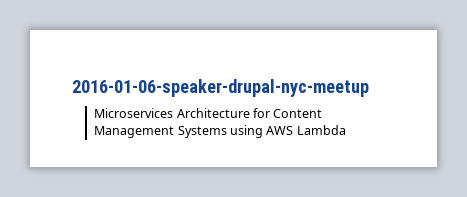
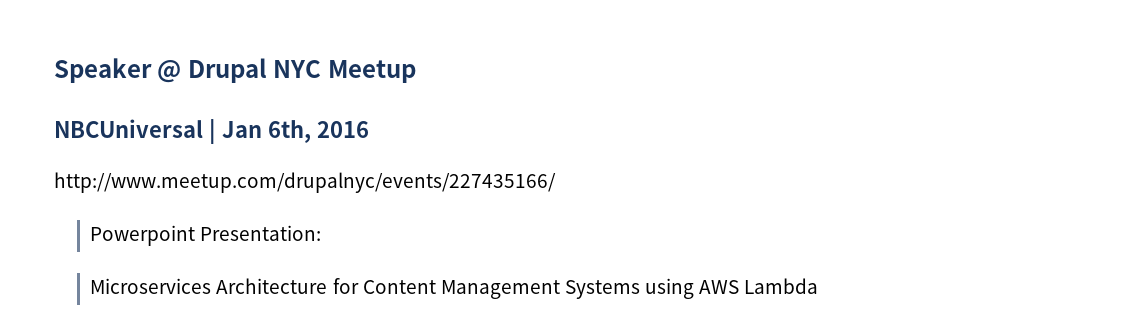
- 2016-01-06-speaker-drupal-nyc-meetup
+ Speaker @ Drupal NYC Meetup
+ NBCUniversal | Jan 6th, 2016
+ http://www.meetup.com/drupalnyc/events/227435166/
+ Powerpoint Presentation:

